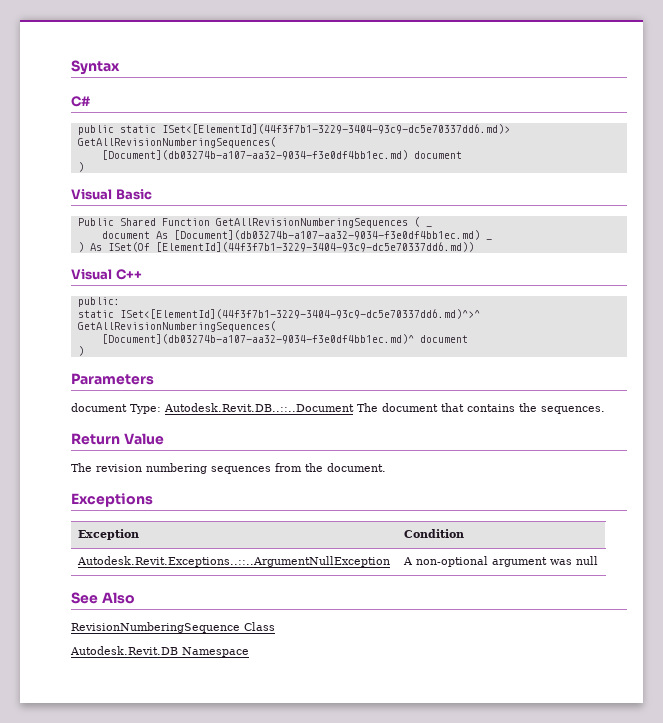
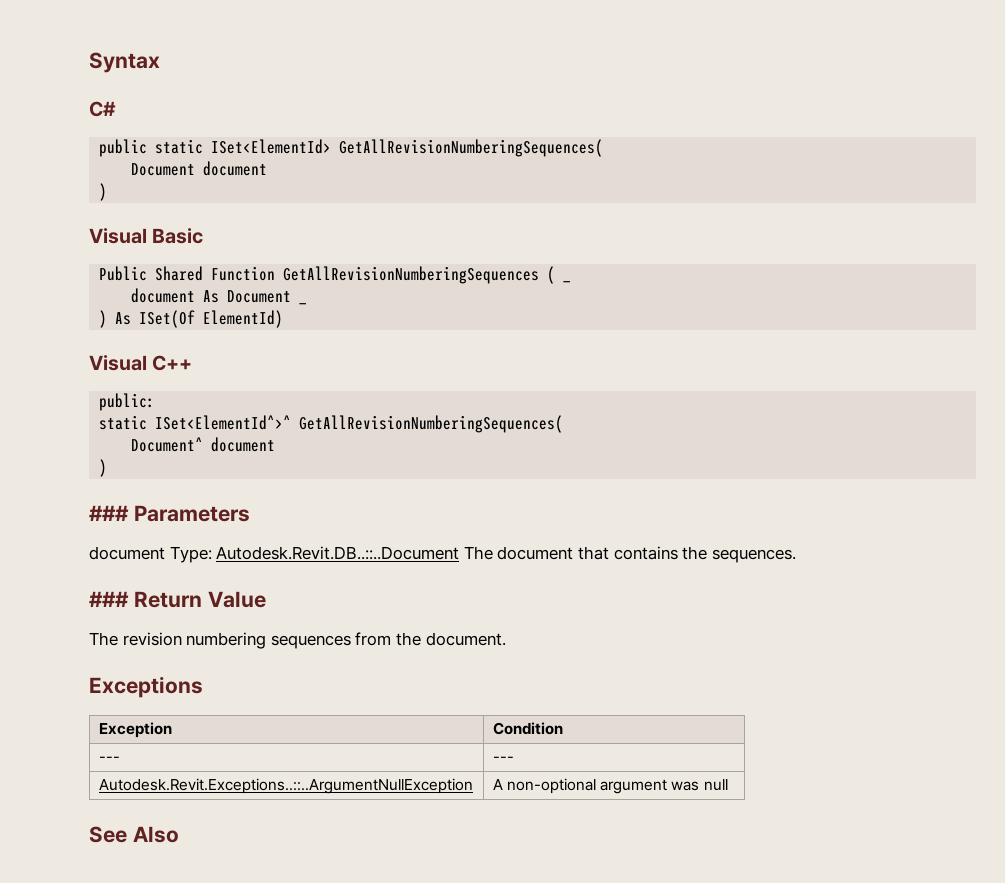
- public static ISet<[ElementId](44f3f7b1-3229-3404-93c9-dc5e70337dd6.md)> GetAllRevisionNumberingSequences(
- [Document](db03274b-a107-aa32-9034-f3e0df4bb1ec.md) document
+ public static ISet<ElementId> GetAllRevisionNumberingSequences(
+ Document document
- document As [Document](db03274b-a107-aa32-9034-f3e0df4bb1ec.md) _
+ document As Document _
- ) As ISet(Of [ElementId](44f3f7b1-3229-3404-93c9-dc5e70337dd6.md))
+ ) As ISet(Of ElementId)
- static ISet<[ElementId](44f3f7b1-3229-3404-93c9-dc5e70337dd6.md)^>^ GetAllRevisionNumberingSequences(
- [Document](db03274b-a107-aa32-9034-f3e0df4bb1ec.md)^ document
+ static ISet<ElementId^>^ GetAllRevisionNumberingSequences(
+ Document^ document
  )
- Parameters
+ ### Parameters
- Return Value
+ ### Return Value
+ --- | ---
- RevisionNumberingSequence Class
- Autodesk.Revit.DB Namespace

